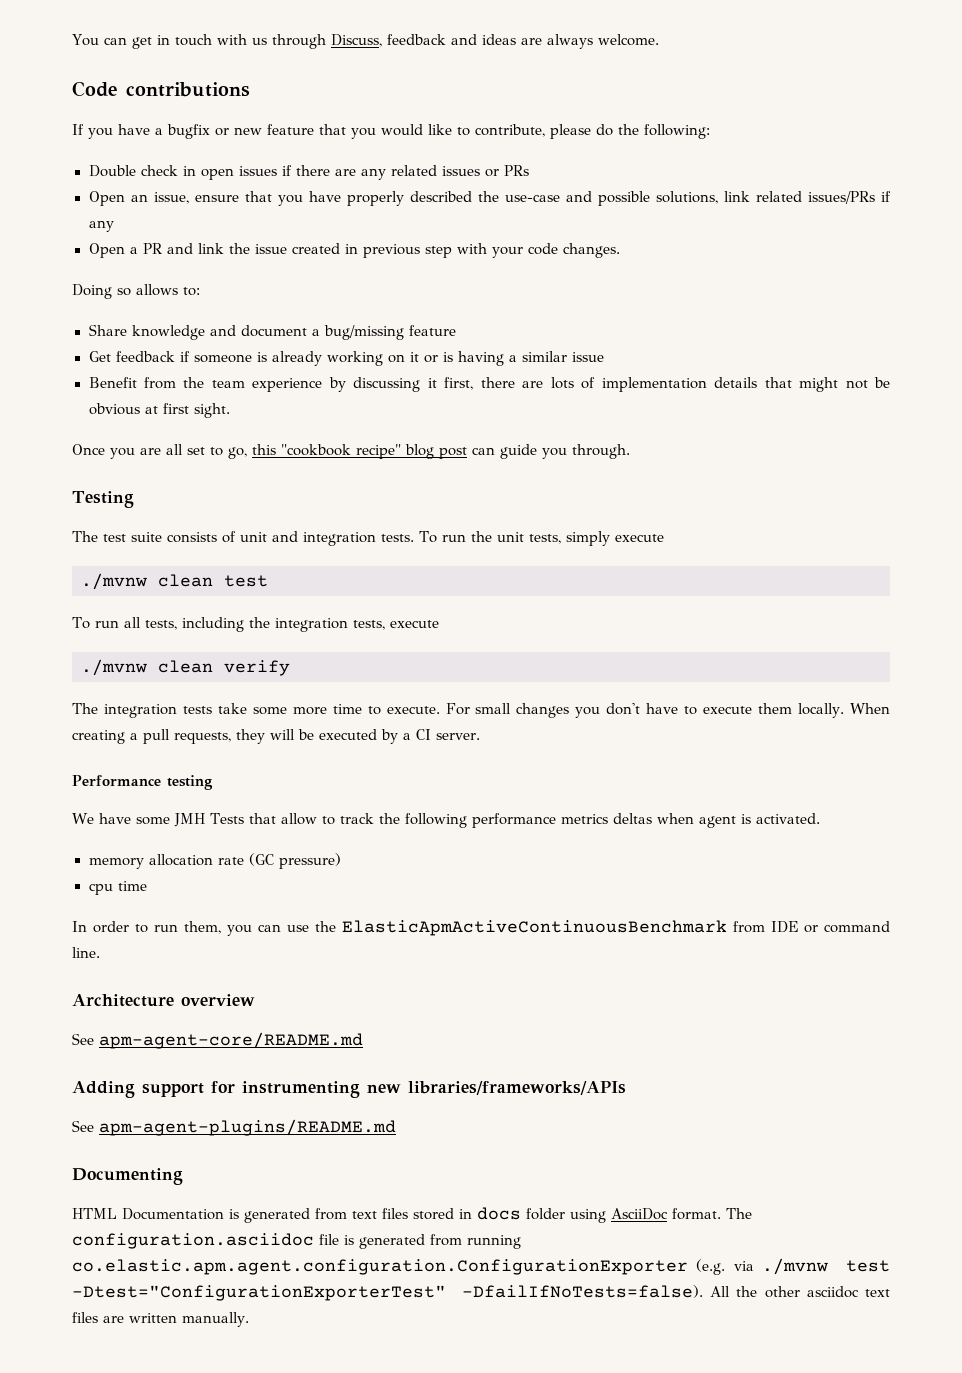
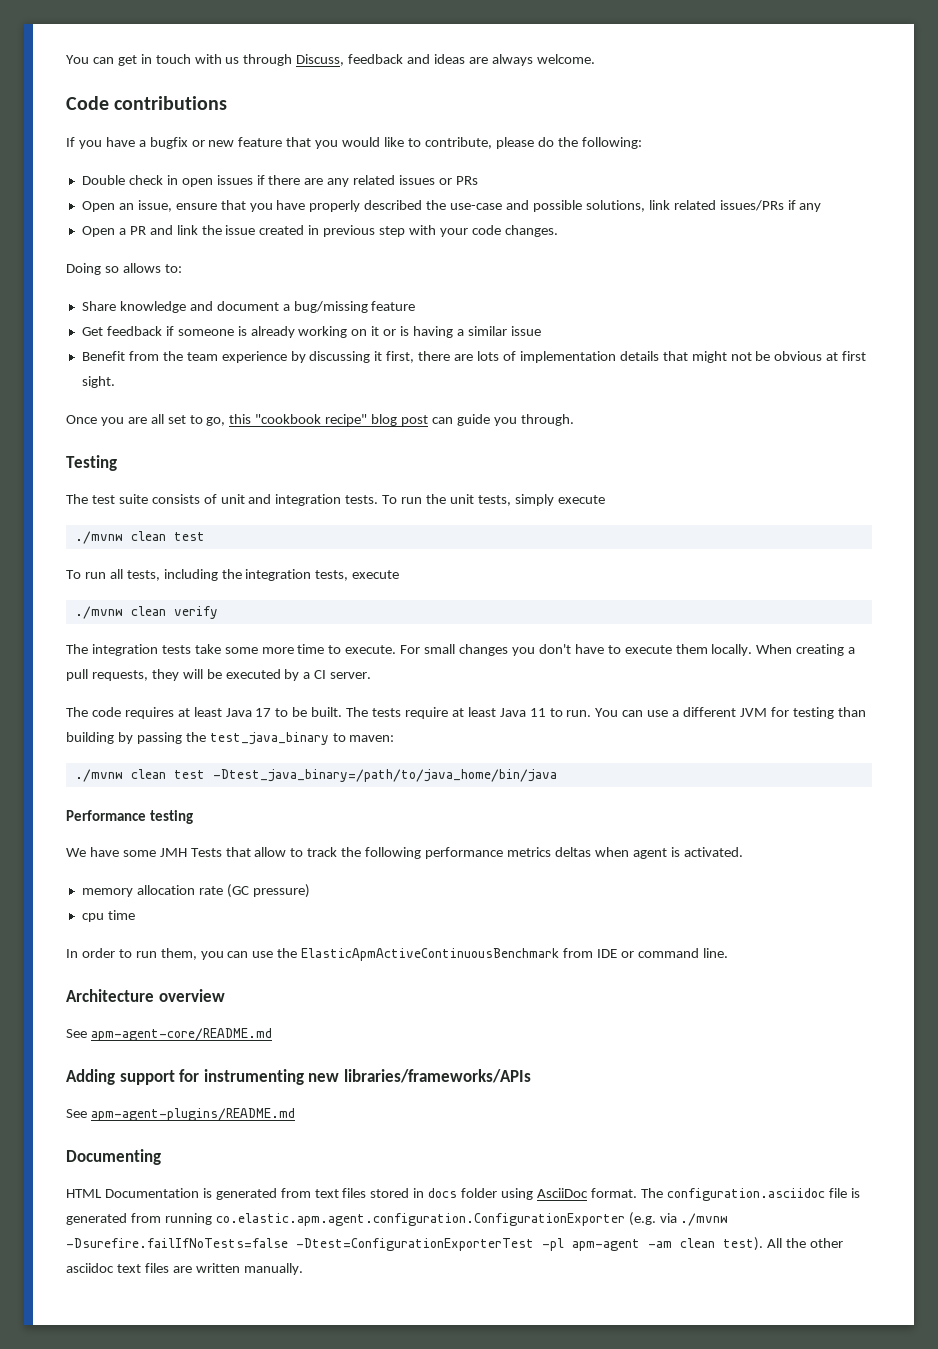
+ The code requires at least Java 17 to be built. The tests require at least Java 11 to run. You can use a different JVM for testing than building by passing the test_java_binary to maven:
+ ./mvnw clean test -Dtest_java_binary=/path/to/java_home/bin/java
- The configuration.asciidoc file is generated from running co.elastic.apm.agent.configuration.ConfigurationExporter (e.g. via ./mvnw test -Dtest="ConfigurationExporterTest" -DfailIfNoTests=false).
+ The configuration.asciidoc file is generated from running co.elastic.apm.agent.configuration.ConfigurationExporter (e.g. via ./mvnw -Dsurefire.failIfNoTests=false -Dtest=ConfigurationExporterTest -pl apm-agent -am clean test).

